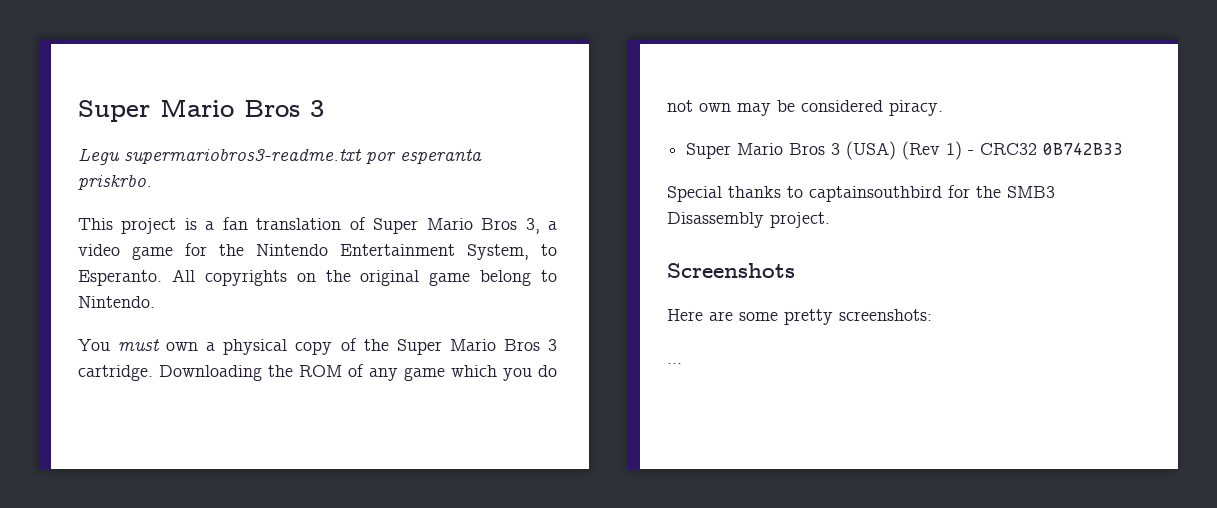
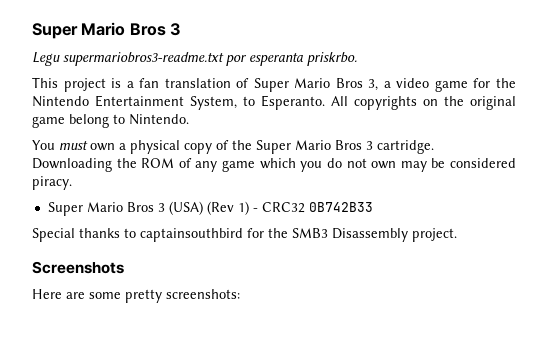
- ...

